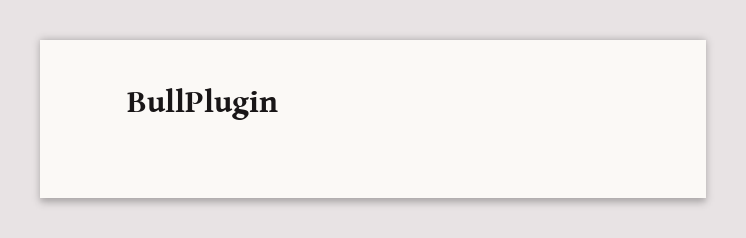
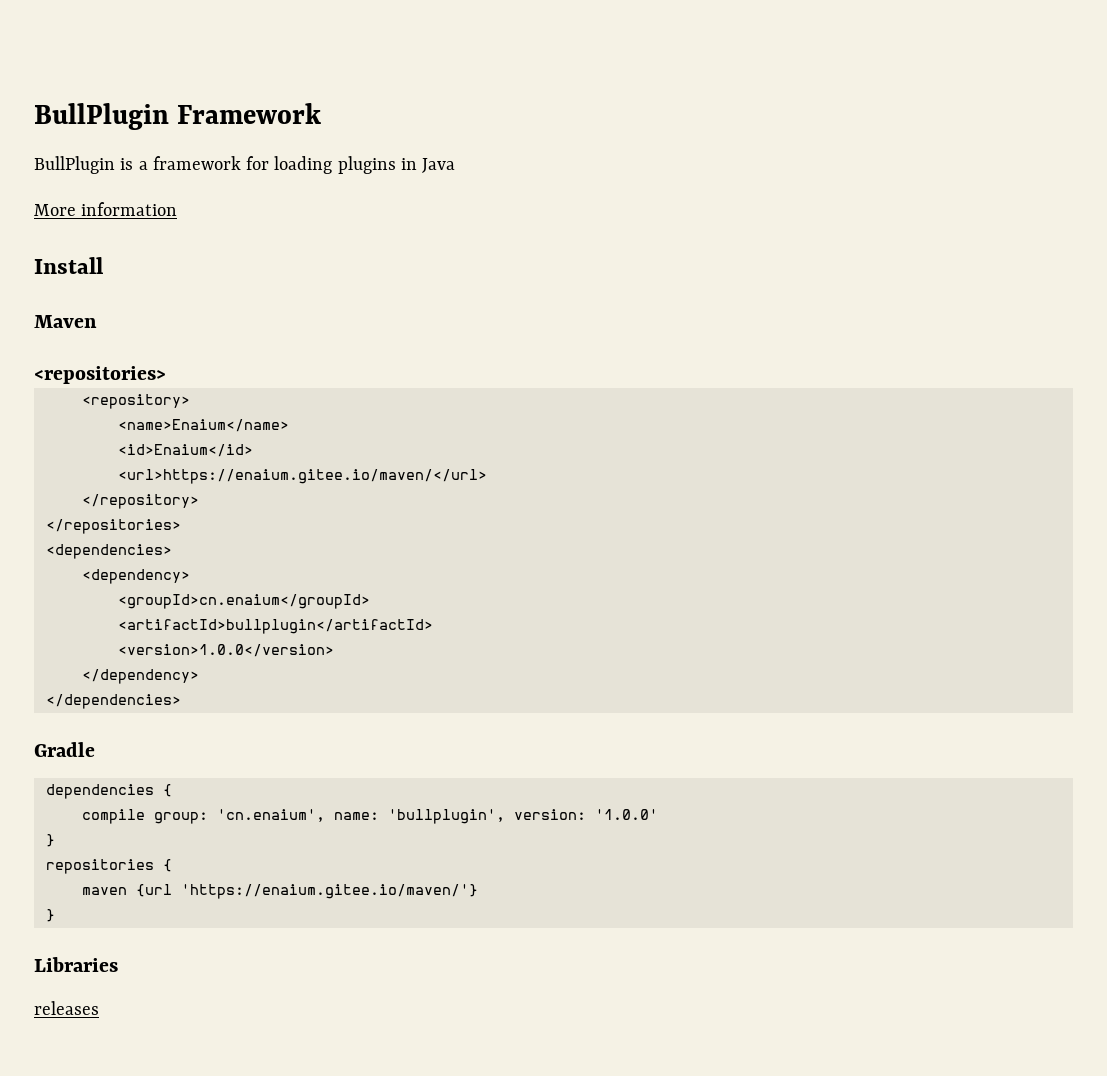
- BullPlugin
+ BullPlugin Framework
+ BullPlugin is a framework for loading plugins in Java
+ More information
+ Install
+ Maven
+ <repositories>
+ <repository>
+ <name>Enaium</name>
+ <id>Enaium</id>
+ <url>https://enaium.gitee.io/maven/</url>
+ </repository>
+ </repositories>
+ <dependencies>
+ <dependency>
+ <groupId>cn.enaium</groupId>
+ <artifactId>bullplugin</artifactId>
+ <version>1.0.0</version>
+ </dependency>
+ </dependencies>
+ Gradle
+ dependencies {
+ compile group: 'cn.enaium', name: 'bullplugin', version: '1.0.0'
+ }
+ repositories {
+ maven {url 'https://enaium.gitee.io/maven/'}
+ }
+ Libraries
+ releases

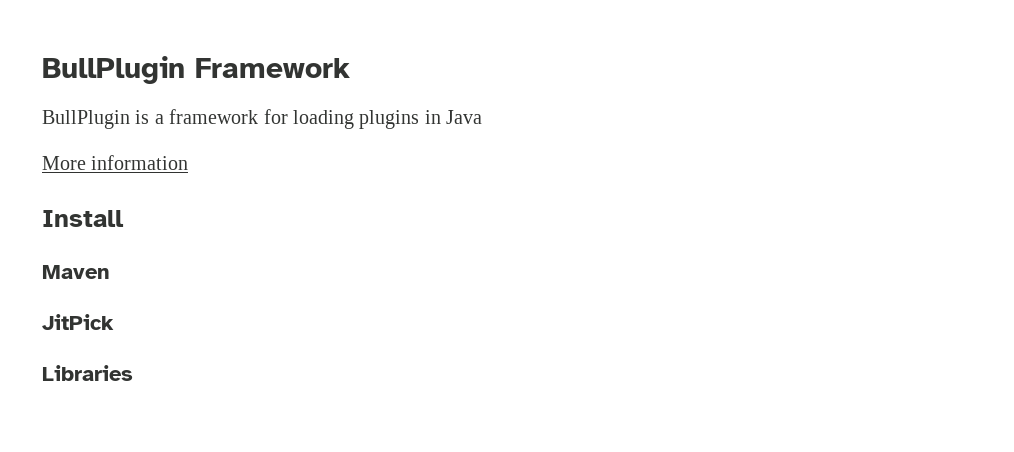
- <repositories>
- <repository>
- <name>Enaium</name>
- <id>Enaium</id>
- <url>https://enaium.gitee.io/maven/</url>
- </repository>
- </repositories>
- <dependencies>
- <dependency>
- <groupId>cn.enaium</groupId>
- <artifactId>bullplugin</artifactId>
- <version>1.0.0</version>
- </dependency>
- </dependencies>
- Gradle
- dependencies {
- compile group: 'cn.enaium', name: 'bullplugin', version: '1.0.0'
- }
- repositories {
- maven {url 'https://enaium.gitee.io/maven/'}
- }
+ JitPick
- releases

